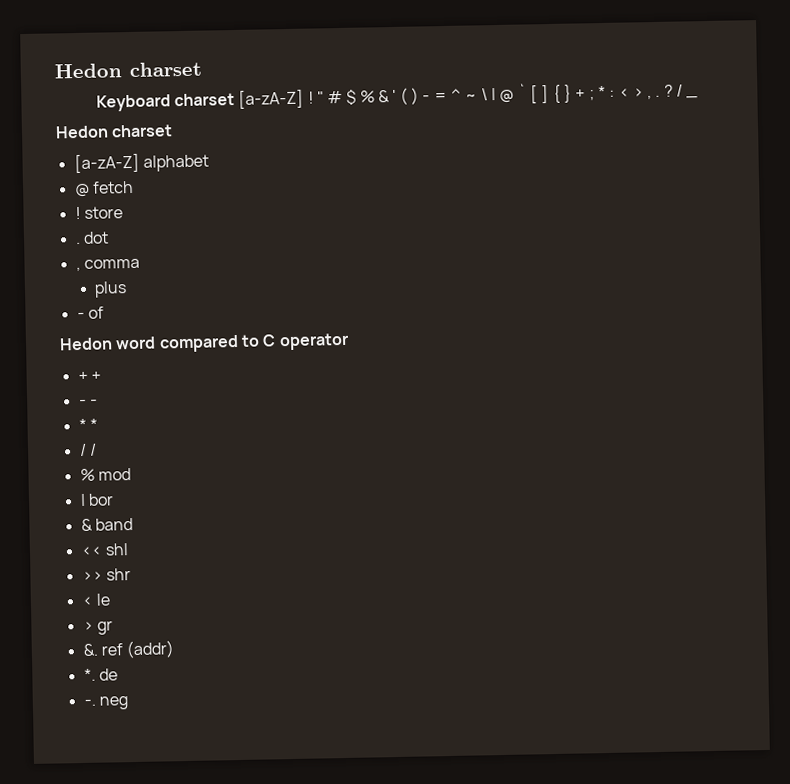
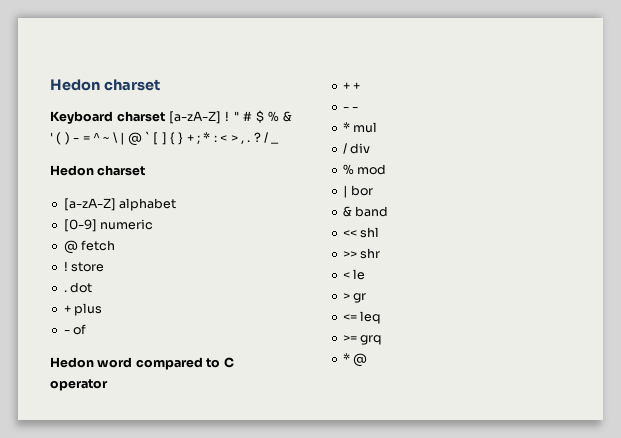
+ [0-9] numeric
- , comma
- plus
+ + plus
- * *
- / /
+ * mul
+ / div
- &. ref (addr)
- *. de
- -. neg
+ <= leq
+ >= grq
+ * @

